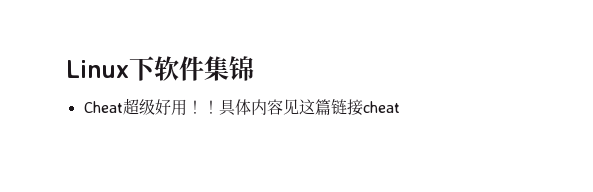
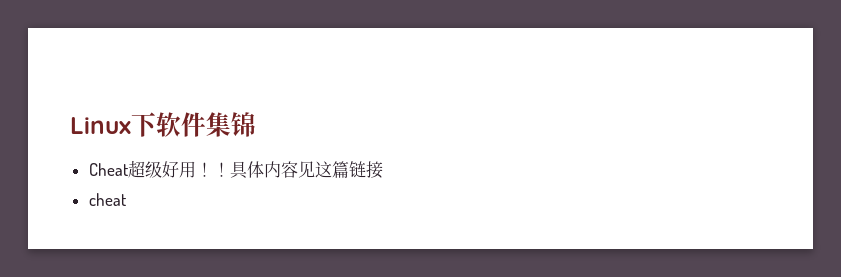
- 具体内容见这篇链接cheat
+ 具体内容见这篇链接
+ cheat

